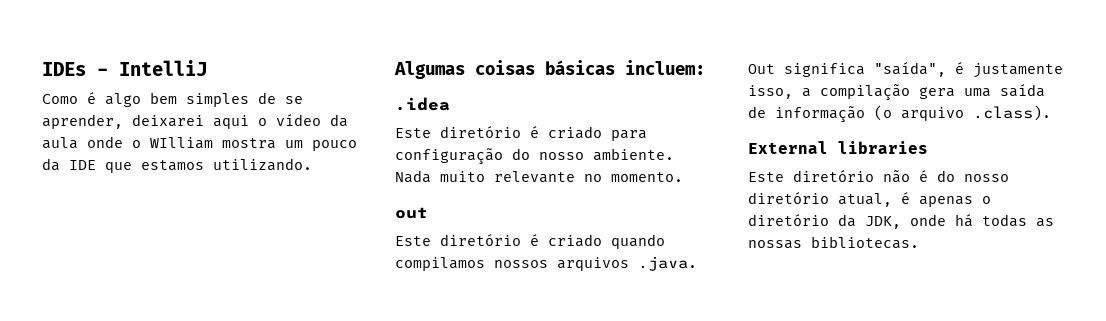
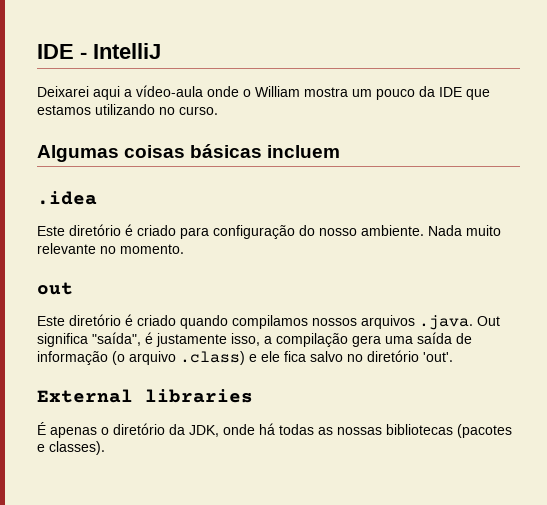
- IDEs - IntelliJ
+ IDE - IntelliJ
- Como é algo bem simples de se aprender, deixarei aqui o vídeo da aula onde o WIlliam mostra um pouco da IDE que estamos utilizando.
+ Deixarei aqui a vídeo-aula onde o William mostra um pouco da IDE que estamos utilizando no curso.
- Algumas coisas básicas incluem:
+ Algumas coisas básicas incluem
- Este diretório é criado quando compilamos nossos arquivos .java. Out significa "saída", é justamente isso, a compilação gera uma saída de informação (o arquivo .class).
+ Este diretório é criado quando compilamos nossos arquivos .java. Out significa "saída", é justamente isso, a compilação gera uma saída de informação (o arquivo .class) e ele fica salvo no diretório 'out'.
  External libraries
- Este diretório não é do nosso diretório atual, é apenas o diretório da JDK, onde há todas as nossas bibliotecas.
+ É apenas o diretório da JDK, onde há todas as nossas bibliotecas (pacotes e classes).

